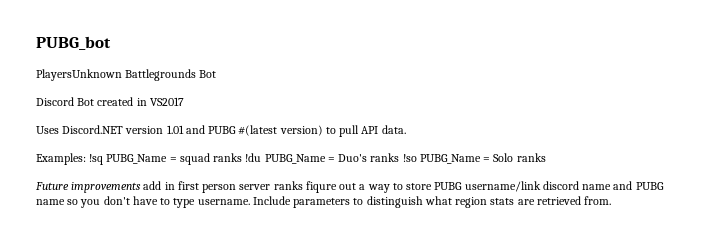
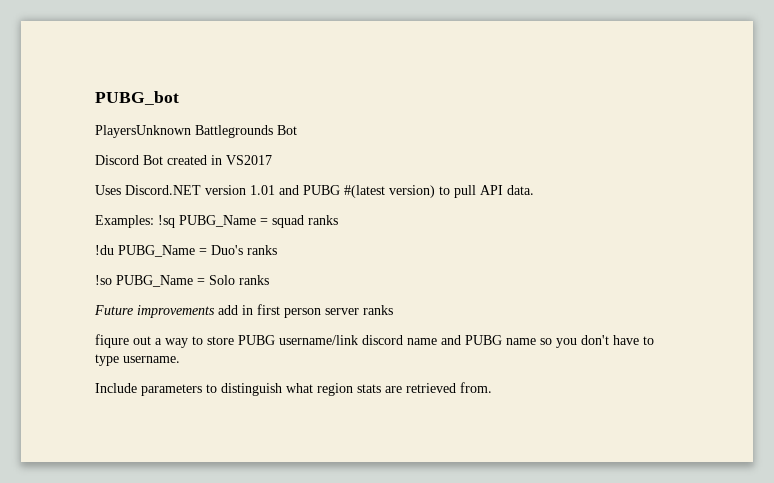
- Examples: !sq PUBG_Name = squad ranks !du PUBG_Name = Duo's ranks !so PUBG_Name = Solo ranks
+ Examples: !sq PUBG_Name = squad ranks
+ !du PUBG_Name = Duo's ranks
+ !so PUBG_Name = Solo ranks
- Future improvements add in first person server ranks fiqure out a way to store PUBG username/link discord name and PUBG name so you don't have to type username. Include parameters to distinguish what region stats are retrieved from.
+ Future improvements add in first person server ranks
+ fiqure out a way to store PUBG username/link discord name and PUBG name so you don't have to type username.
+ Include parameters to distinguish what region stats are retrieved from.

